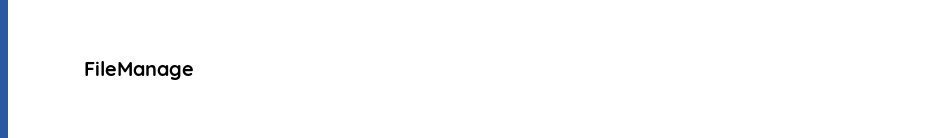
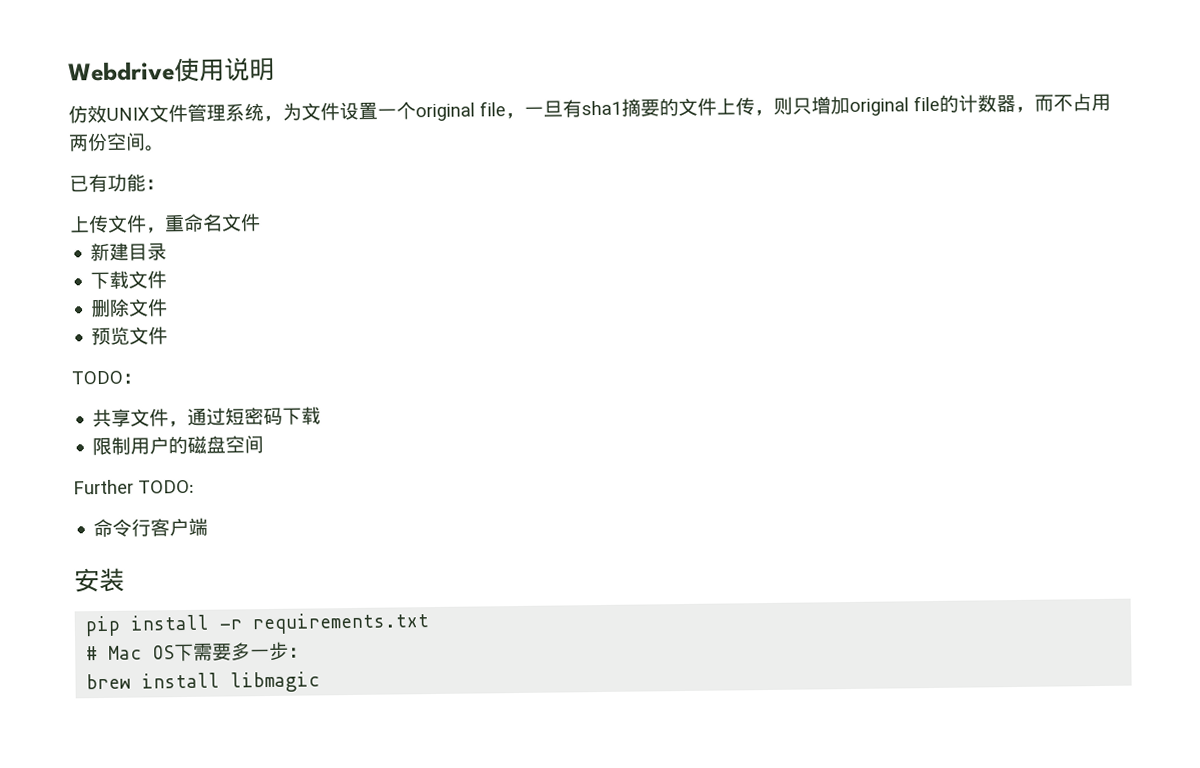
- FileManage
+ Webdrive使用说明
+ 仿效UNIX文件管理系统，为文件设置一个original file，一旦有sha1摘要的文件上传，则只增加original file的计数器，而不占用两份空间。
+ 已有功能：
+ 上传文件，重命名文件
+ 新建目录
+ 下载文件
+ 删除文件
+ 预览文件
+ TODO：
+ 共享文件，通过短密码下载
+ 限制用户的磁盘空间
+ Further TODO:
+ 命令行客户端
+ 安装
+ pip install -r requirements.txt
+ # Mac OS下需要多一步：
+ brew install libmagic

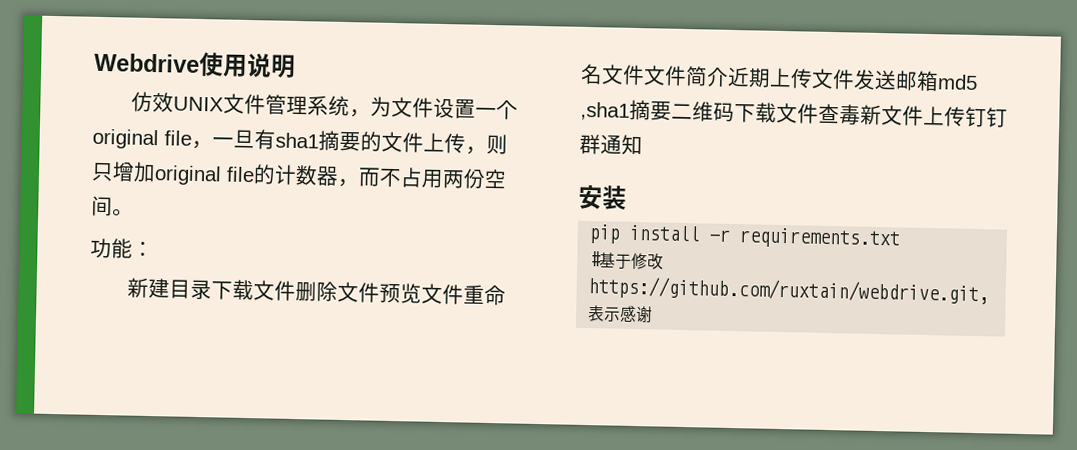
- 已有功能：
+ 功能：
- 上传文件，重命名文件
- 新建目录
- 下载文件
- 删除文件
- 预览文件
- TODO：
- 共享文件，通过短密码下载
- 限制用户的磁盘空间
- Further TODO:
- 命令行客户端
+ 新建目录下载文件删除文件预览文件重命名文件文件简介近期上传文件发送邮箱md5 ,sha1摘要二维码下载文件查毒新文件上传钉钉群通知
- # Mac OS下需要多一步：
- brew install libmagic
+ #基于修改https://github.com/ruxtain/webdrive.git,表示感谢

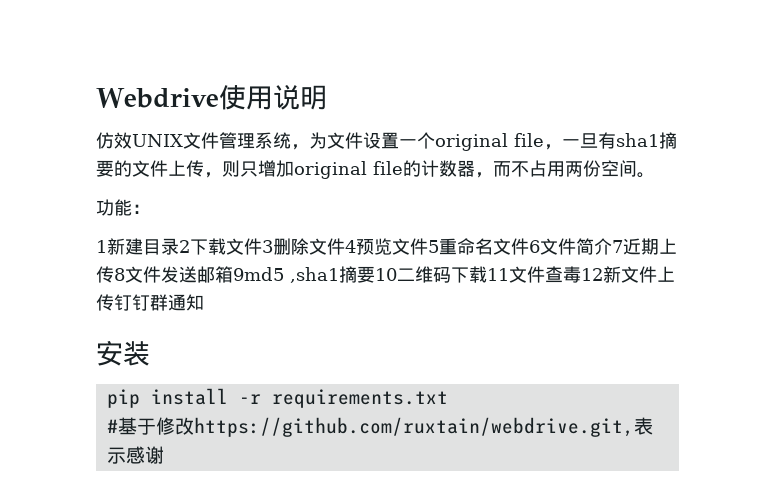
- 新建目录下载文件删除文件预览文件重命名文件文件简介近期上传文件发送邮箱md5 ,sha1摘要二维码下载文件查毒新文件上传钉钉群通知
+ 1新建目录2下载文件3删除文件4预览文件5重命名文件6文件简介7近期上传8文件发送邮箱9md5 ,sha1摘要10二维码下载11文件查毒12新文件上传钉钉群通知

